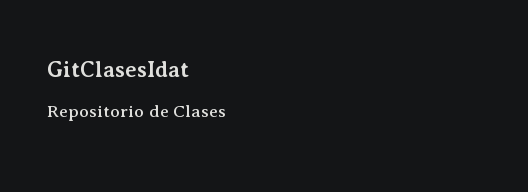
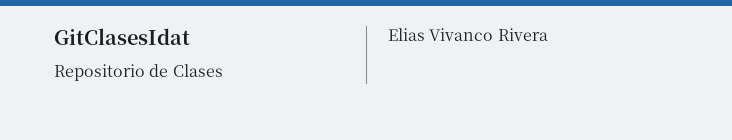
+ Elias Vivanco Rivera

